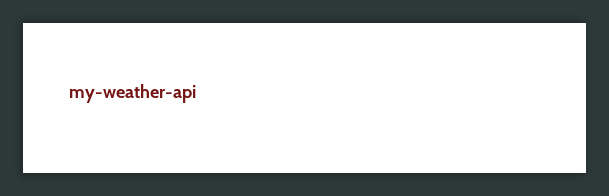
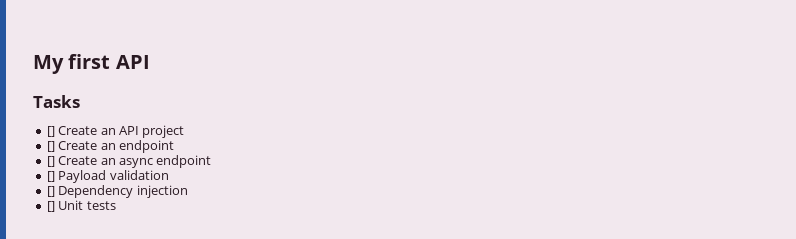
- my-weather-api
+ My first API
+ Tasks
+ [] Create an API project
+ [] Create an endpoint
+ [] Create an async endpoint
+ [] Payload validation
+ [] Dependency injection
+ [] Unit tests

